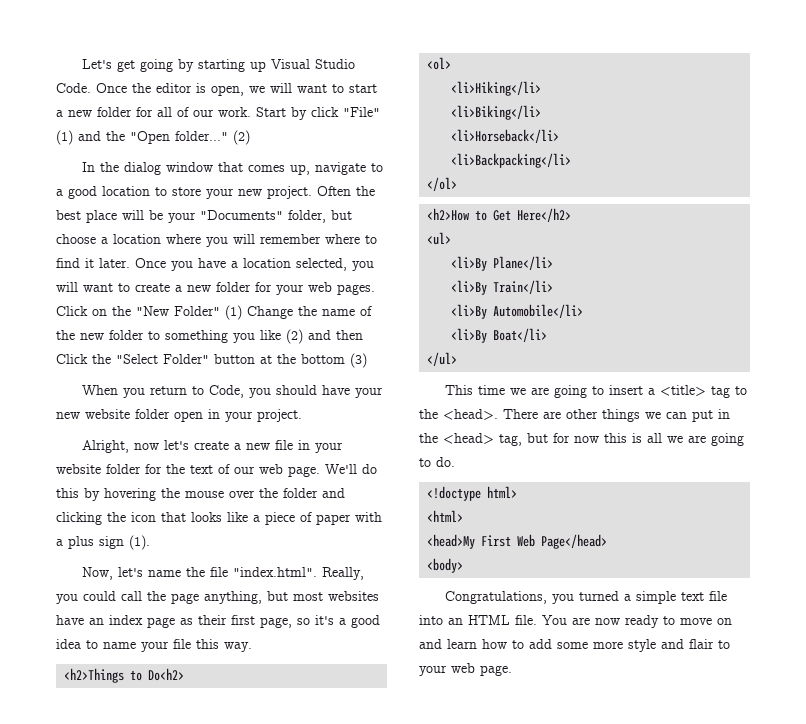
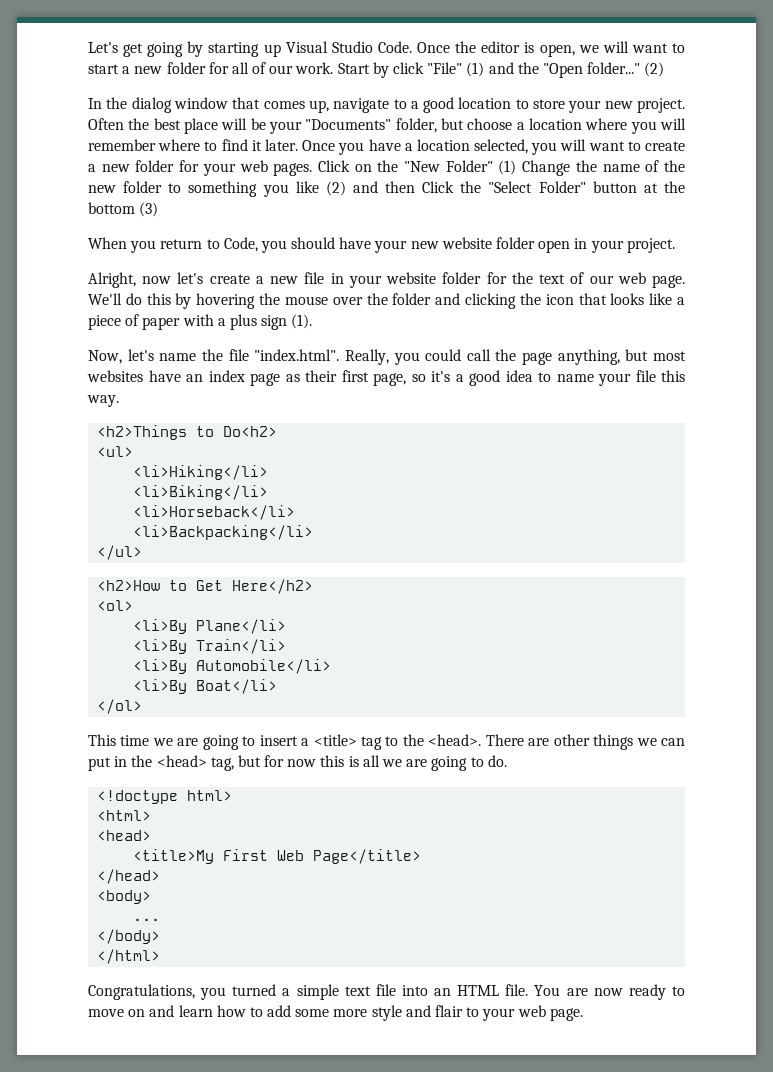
- <ol>
+ <ul>
- </ol>
+ </ul>
- <ul>
+ <ol>
- </ul>
+ </ol>
  <html>
- <head>My First Web Page</head>
+ <head>
+ <title>My First Web Page</title>
+ </head>
  <body>
+ ...
+ </body>
+ </html>

